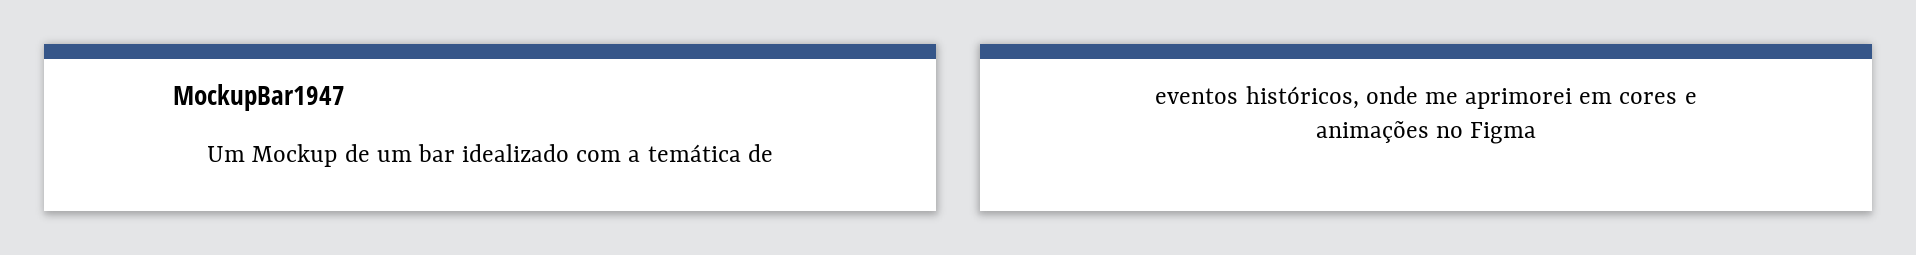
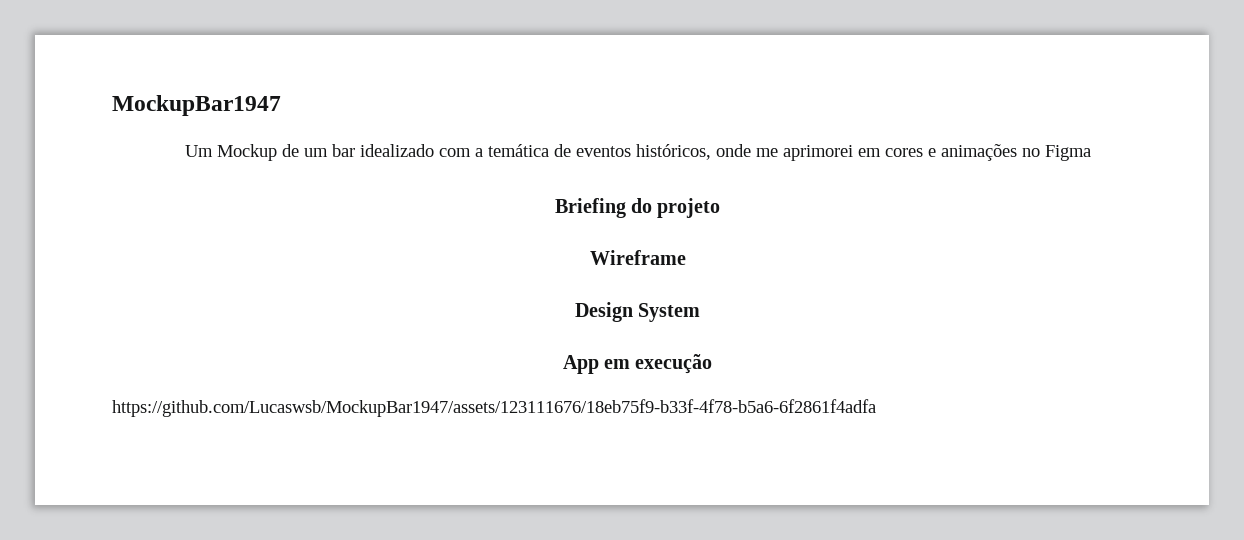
+ Briefing do projeto
+ Wireframe
+ Design System
+ App em execução
+ https://github.com/Lucaswsb/MockupBar1947/assets/123111676/18eb75f9-b33f-4f78-b5a6-6f2861f4adfa

